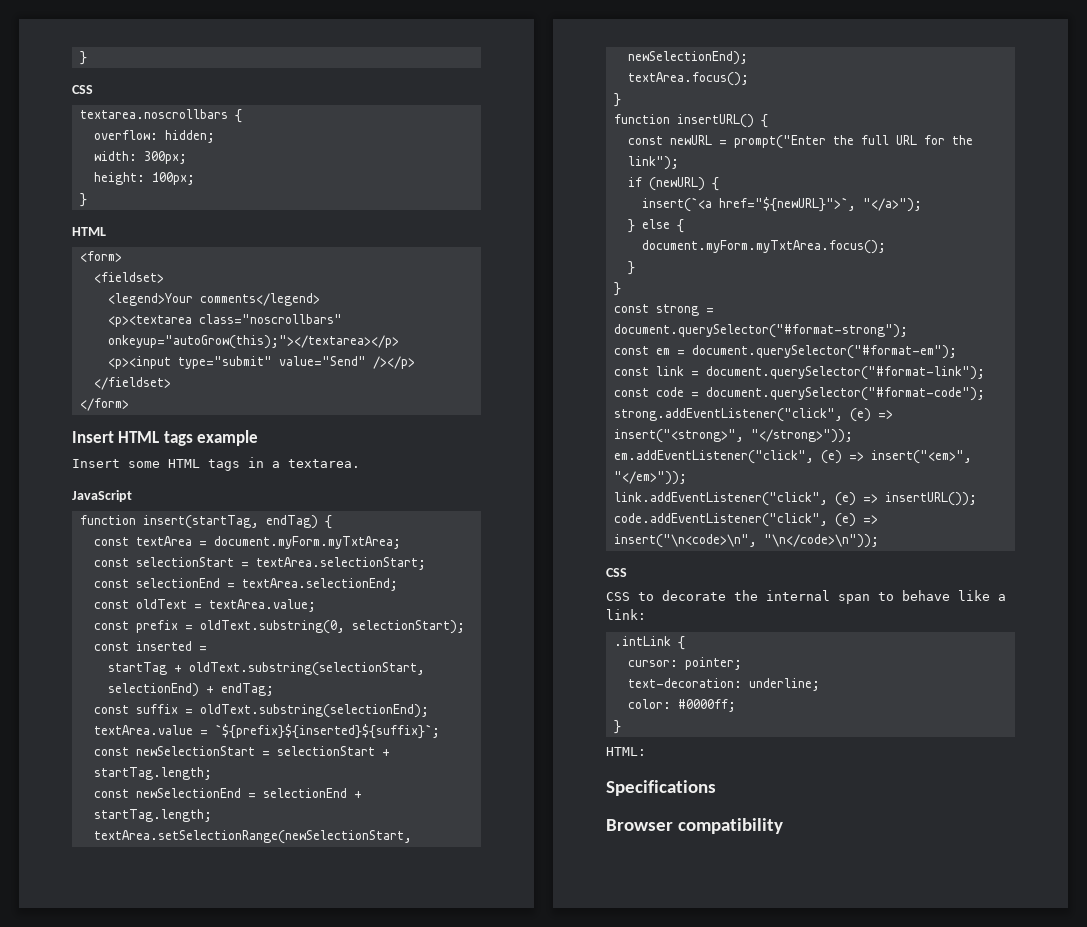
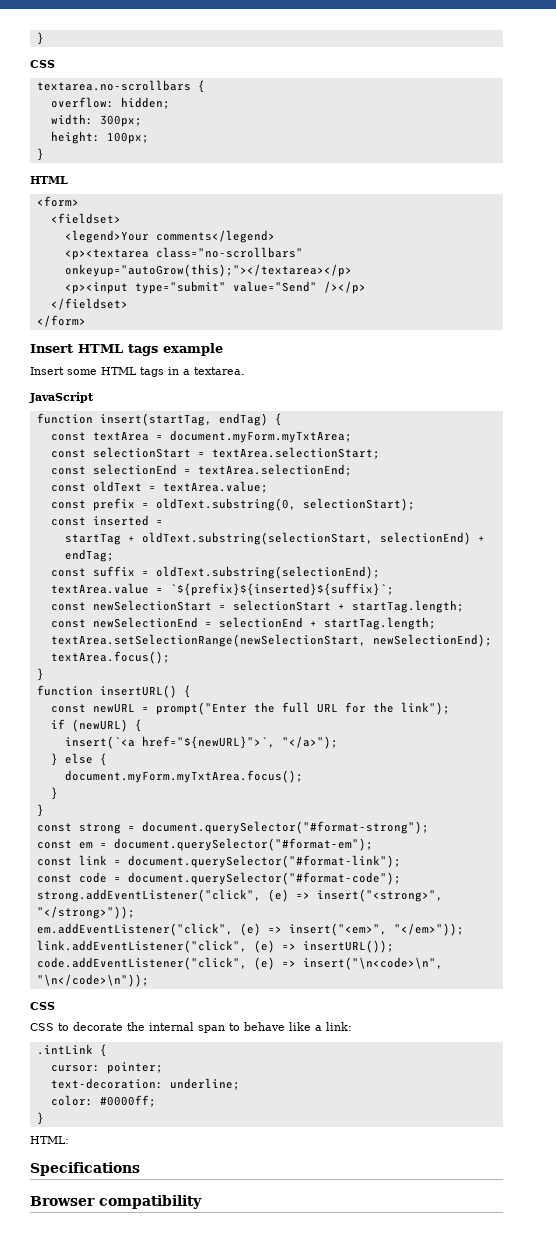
- textarea.noscrollbars {
+ textarea.no-scrollbars {
- <p><textarea class="noscrollbars" onkeyup="autoGrow(this);"></textarea></p>
+ <p><textarea class="no-scrollbars" onkeyup="autoGrow(this);"></textarea></p>

